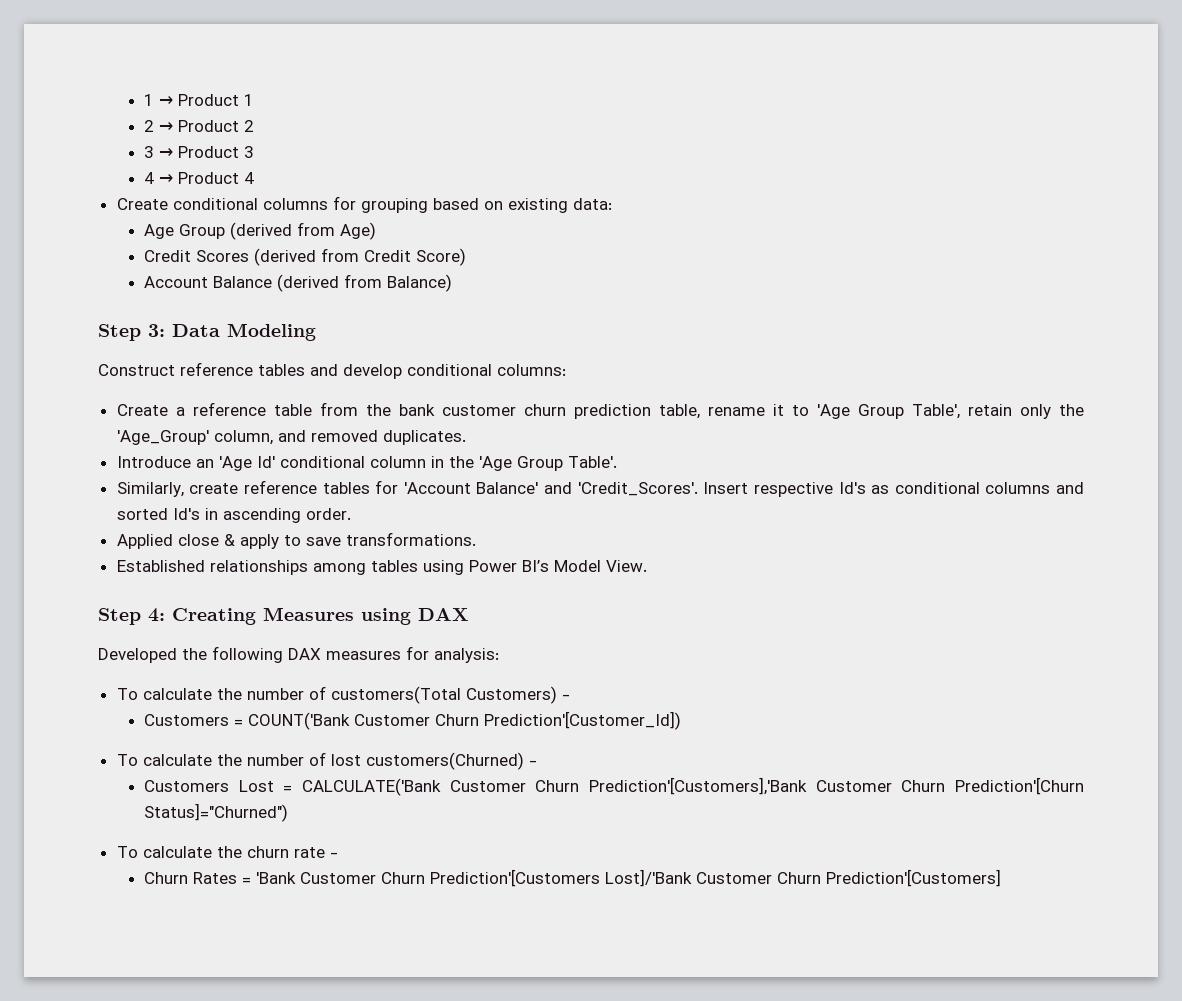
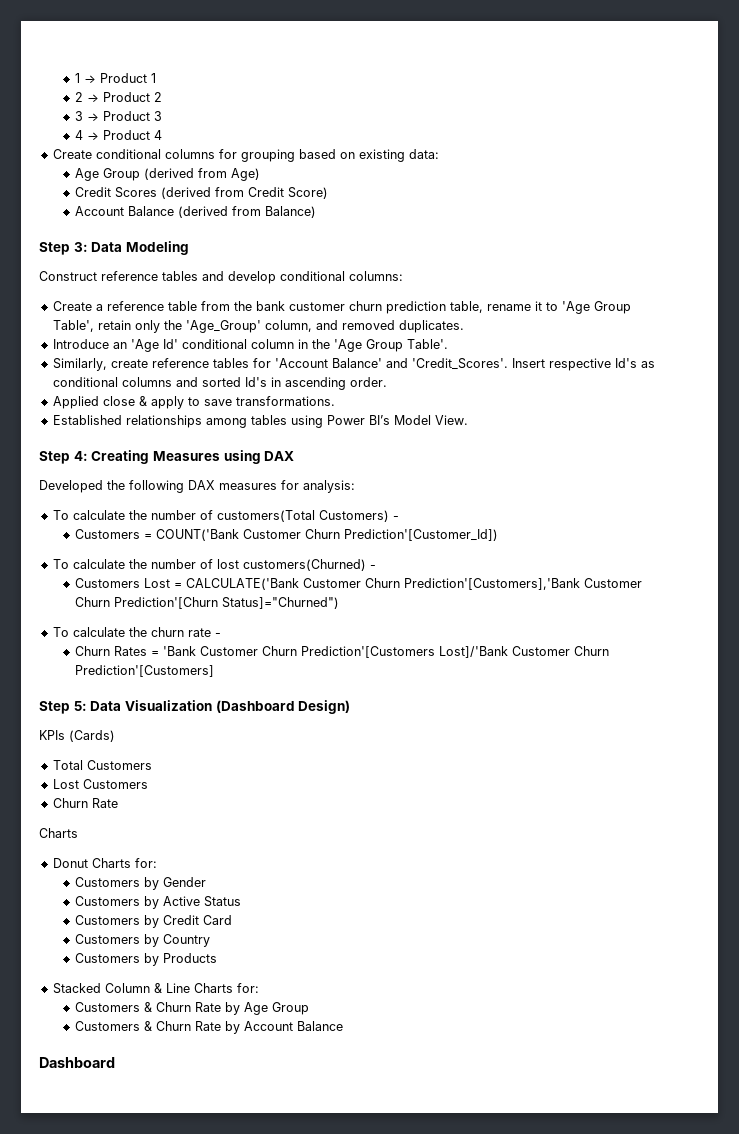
+ Step 5: Data Visualization (Dashboard Design)
+ KPIs (Cards)
+ Total Customers
+ Lost Customers
+ Churn Rate
+ Charts
+ Donut Charts for:
+ Customers by Gender
+ Customers by Active Status
+ Customers by Credit Card
+ Customers by Country
+ Customers by Products
+ Stacked Column & Line Charts for:
+ Customers & Churn Rate by Age Group
+ Customers & Churn Rate by Account Balance
+ Dashboard

